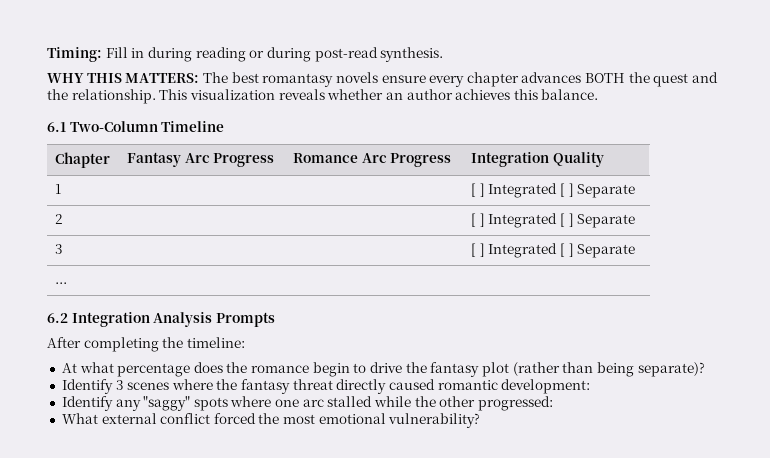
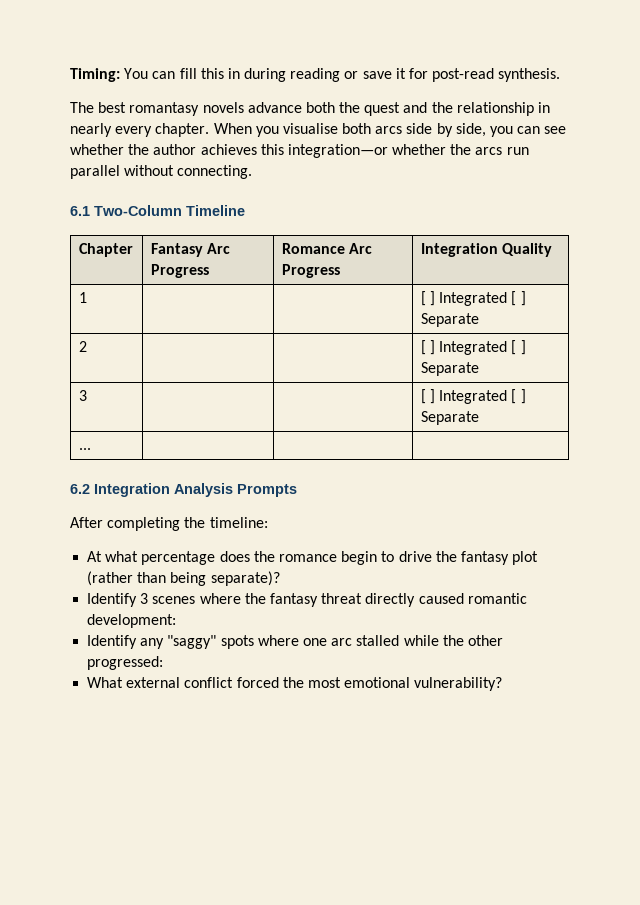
- Timing: Fill in during reading or during post-read synthesis.
+ Timing: You can fill this in during reading or save it for post-read synthesis.
- WHY THIS MATTERS: The best romantasy novels ensure every chapter advances BOTH the quest and the relationship. This visualization reveals whether an author achieves this balance.
+ The best romantasy novels advance both the quest and the relationship in nearly every chapter. When you visualise both arcs side by side, you can see whether the author achieves this integration—or whether the arcs run parallel without connecting.

